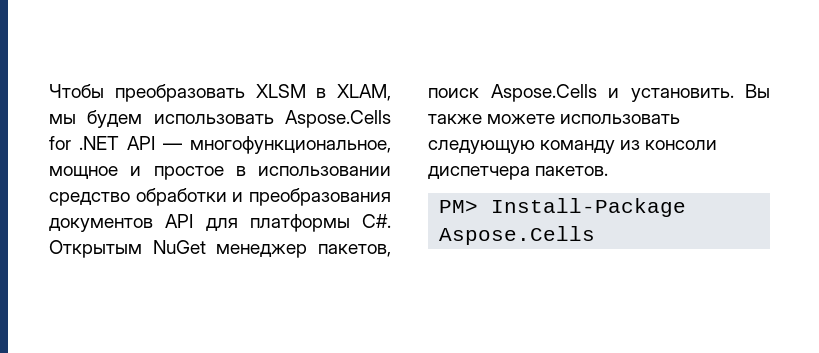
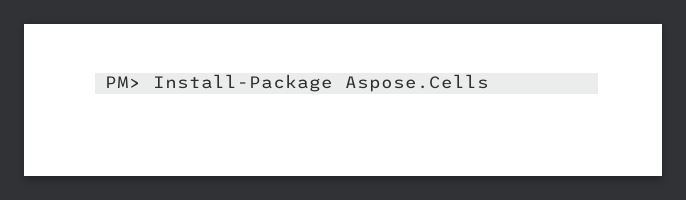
- Чтобы преобразовать XLSM в XLAM, мы будем использовать Aspose.Cells for .NET API — многофункциональное, мощное и простое в использовании средство обработки и преобразования документов API для платформы C#. Открытым NuGet менеджер пакетов, поиск Aspose.Cells и установить. Вы также можете использовать следующую команду из консоли диспетчера пакетов.

